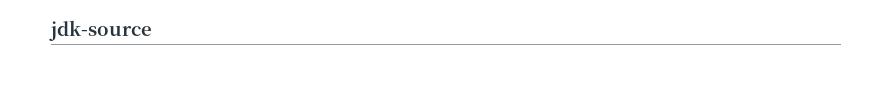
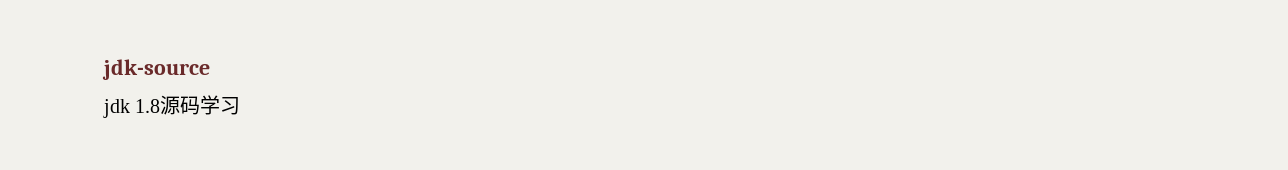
+ jdk 1.8源码学习

